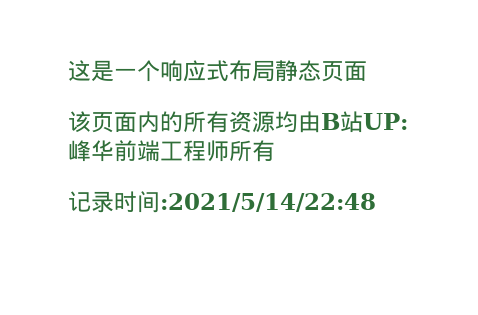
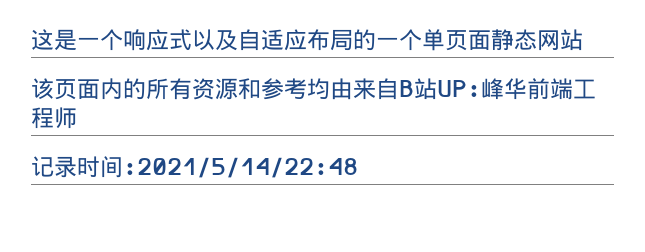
- 这是一个响应式布局静态页面
+ 这是一个响应式以及自适应布局的一个单页面静态网站
- 该页面内的所有资源均由B站UP:峰华前端工程师所有
+ 该页面内的所有资源和参考均由来自B站UP:峰华前端工程师

